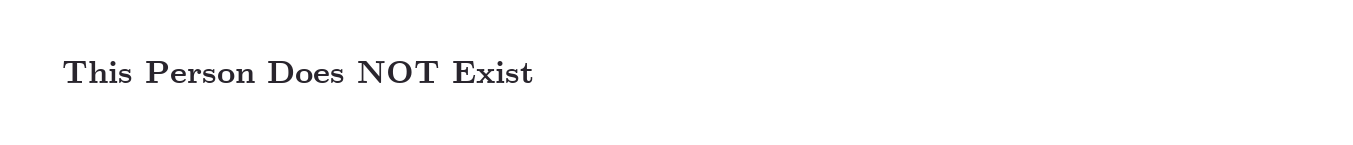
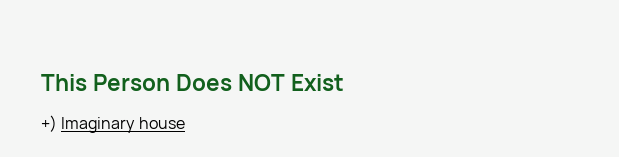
+ +) Imaginary house

